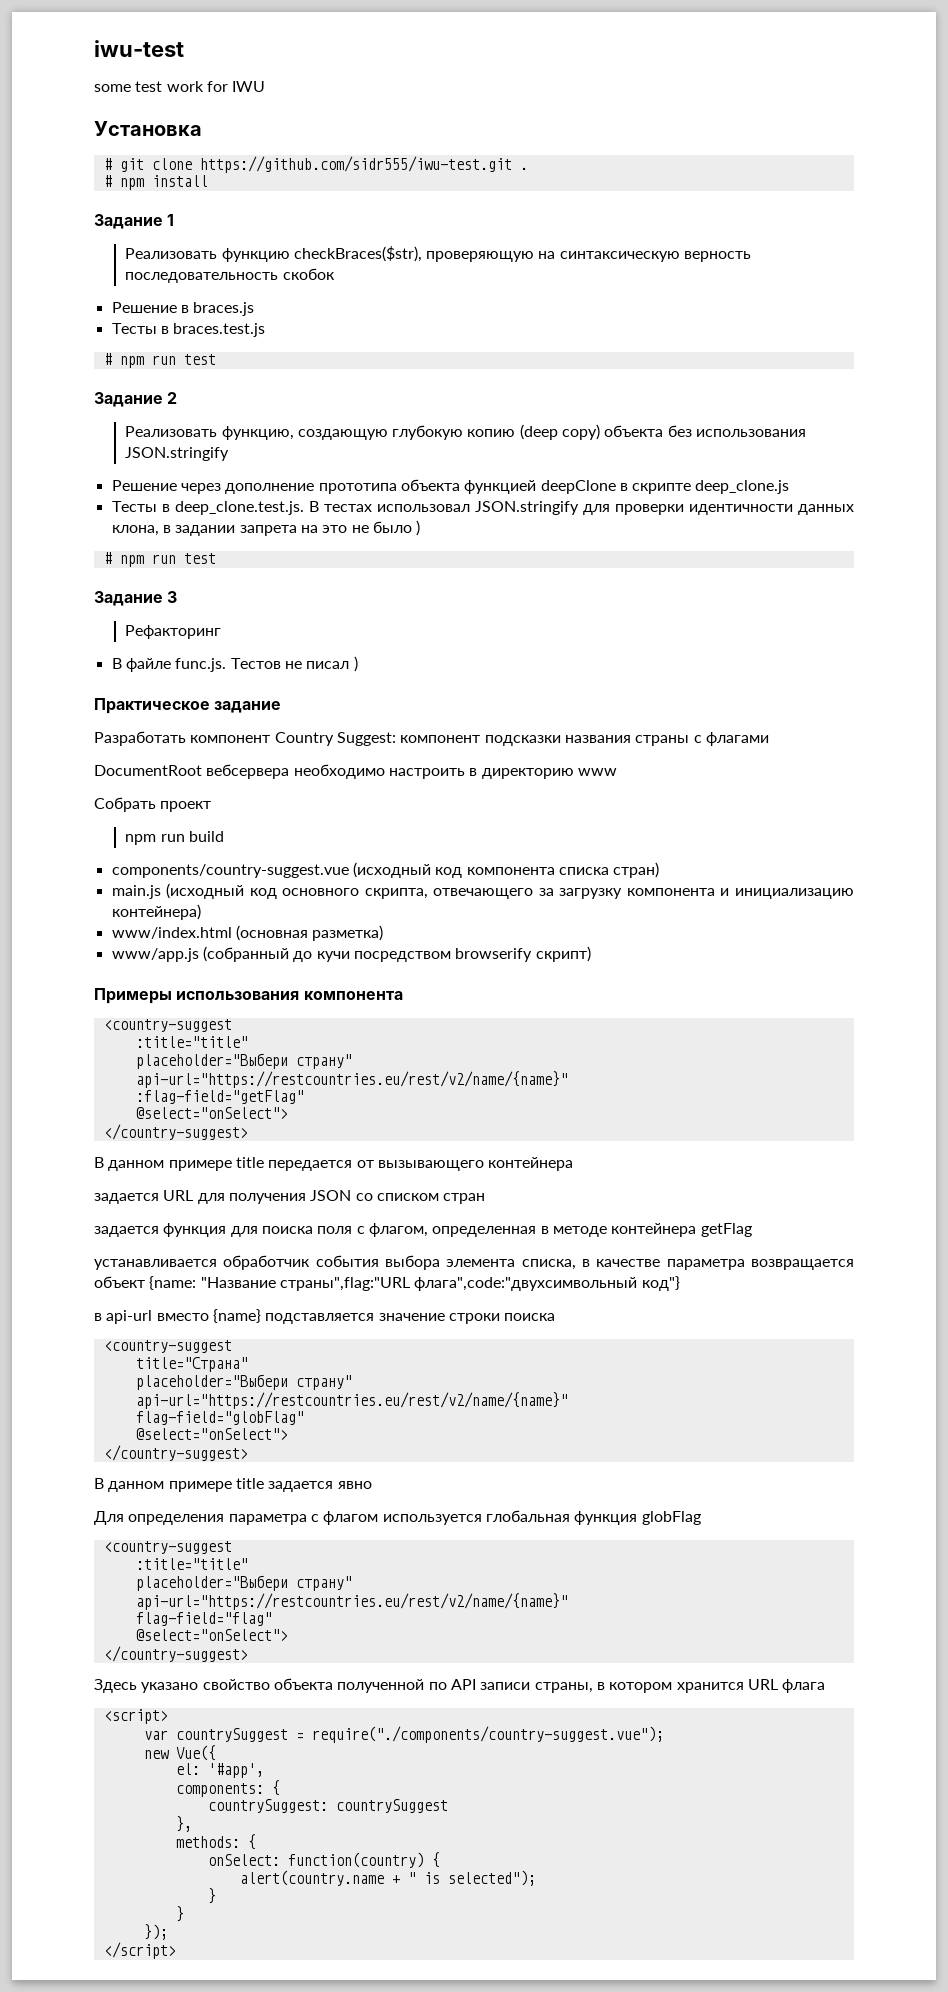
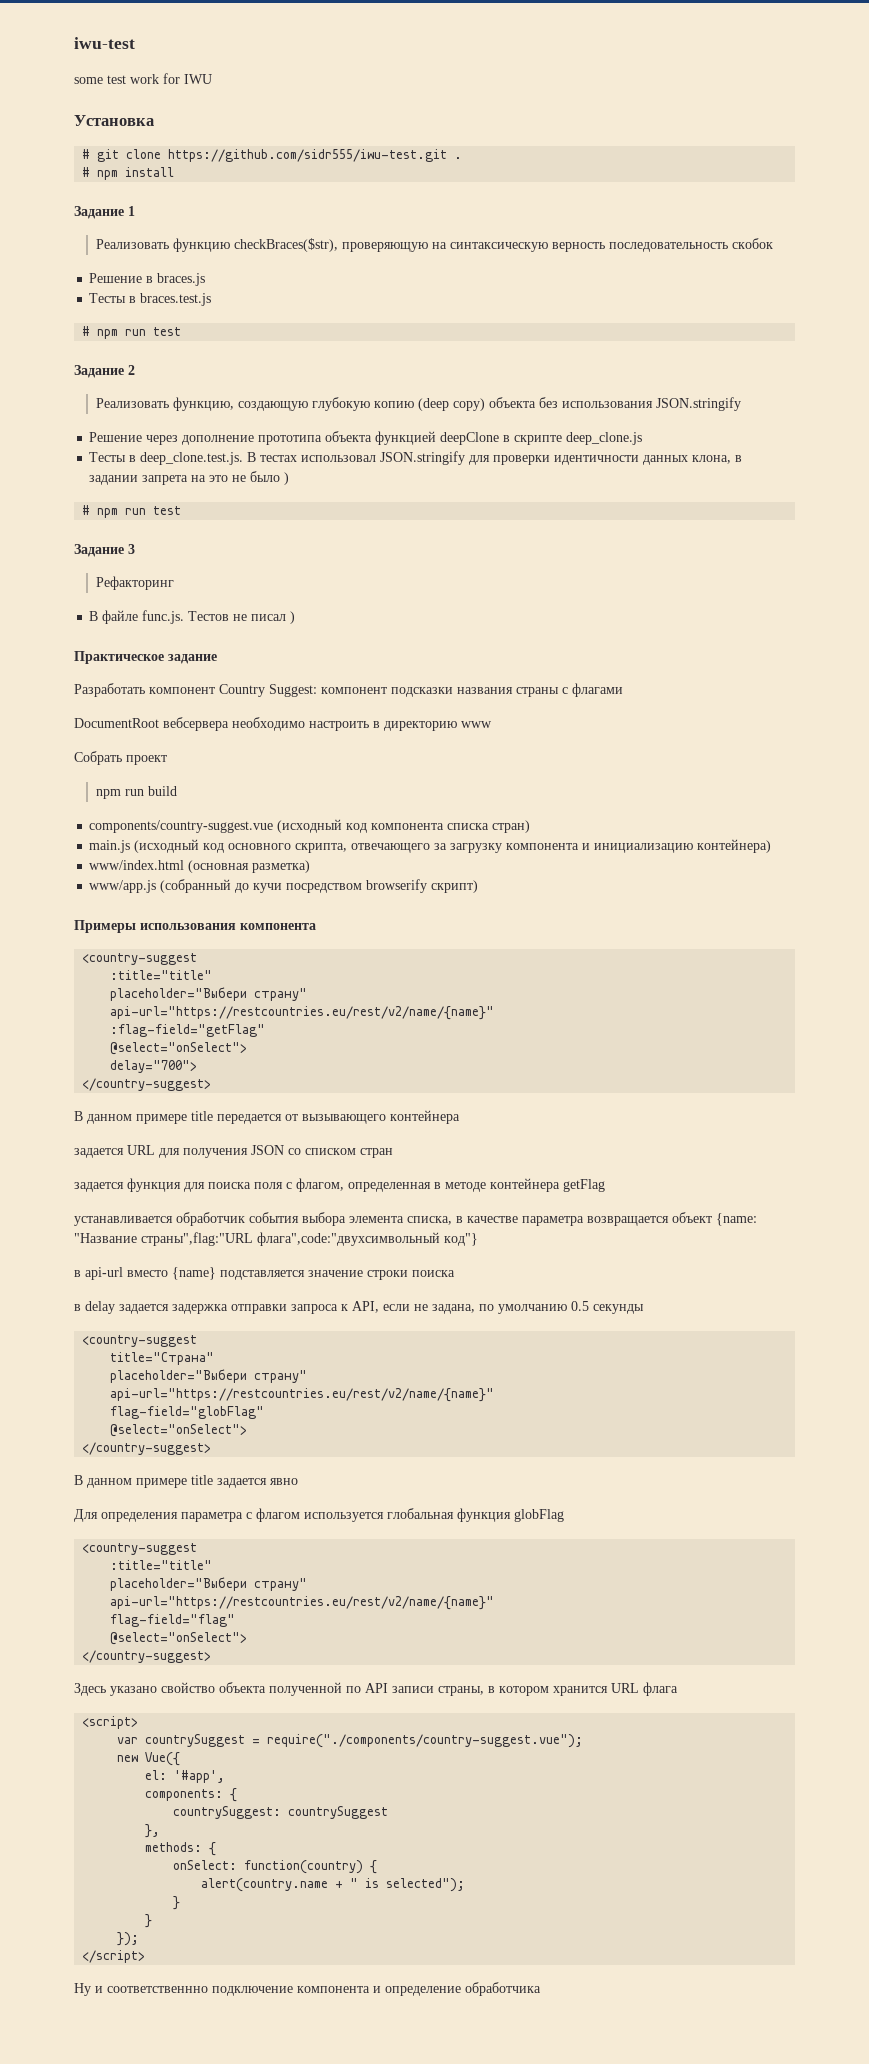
+ delay="700">
+ в delay задается задержка отправки запроса к API, если не задана, по умолчанию 0.5 секунды
+ Ну и соответственнно подключение компонента и определение обработчика

